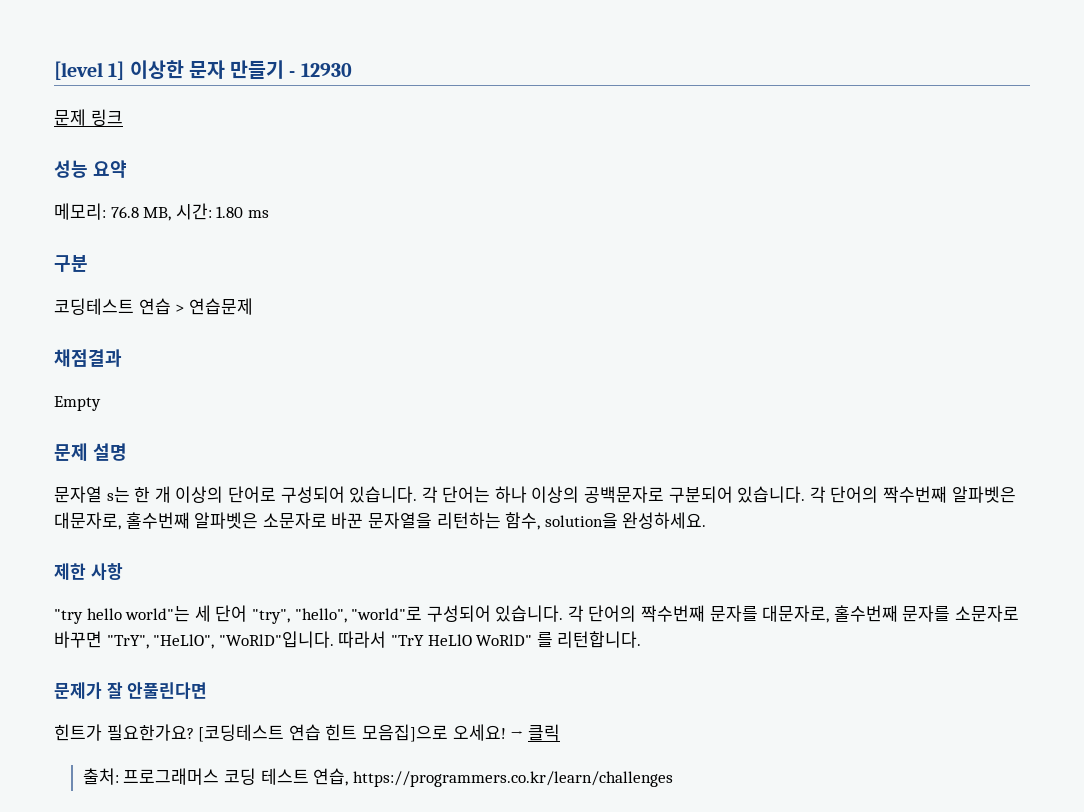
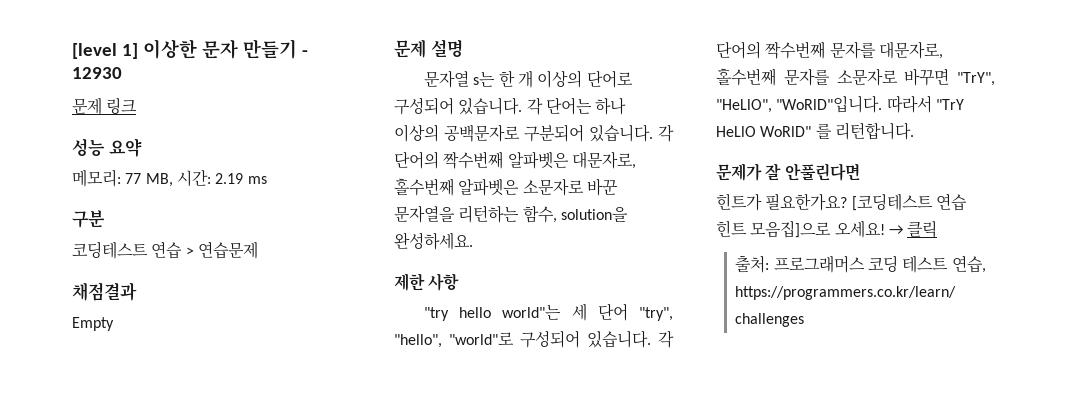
- 메모리: 76.8 MB, 시간: 1.80 ms
+ 메모리: 77 MB, 시간: 2.19 ms

